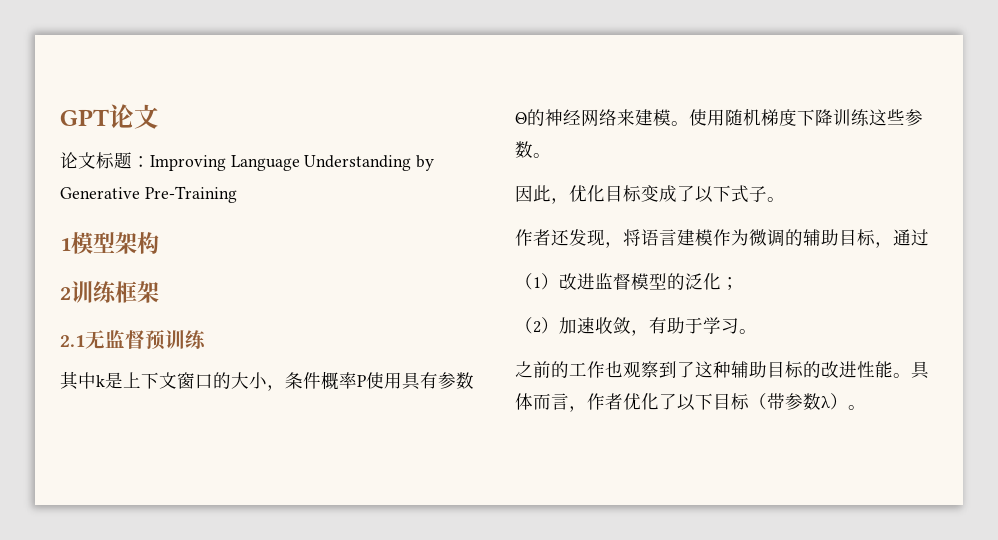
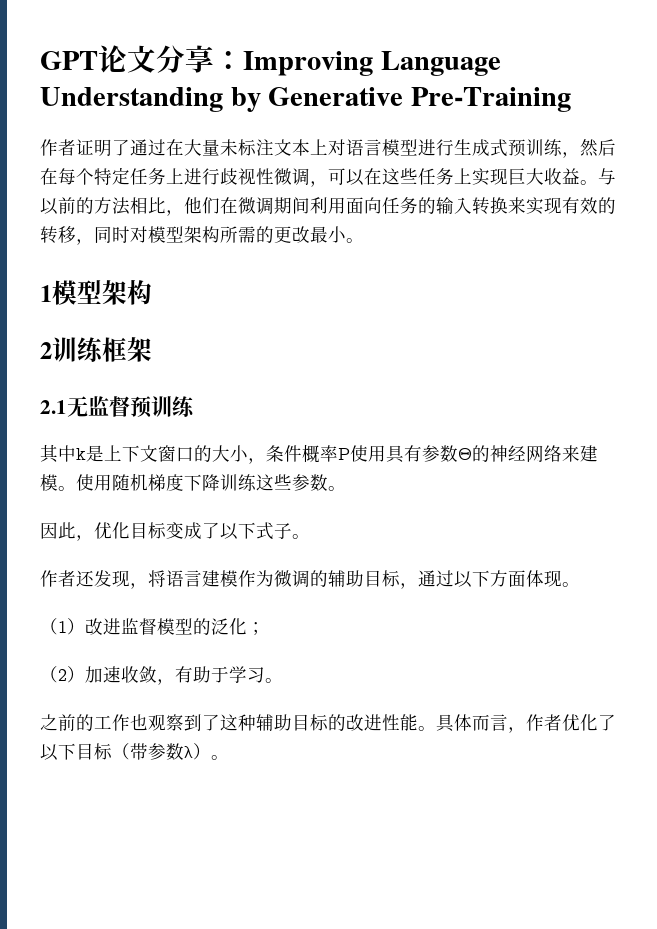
- GPT论文
- 论文标题：Improving Language Understanding by Generative Pre-Training
+ GPT论文分享：Improving Language Understanding by Generative Pre-Training
+ 作者证明了通过在大量未标注文本上对语言模型进行生成式预训练，然后在每个特定任务上进行歧视性微调，可以在这些任务上实现巨大收益。与以前的方法相比，他们在微调期间利用面向任务的输入转换来实现有效的转移，同时对模型架构所需的更改最小。
- 作者还发现，将语言建模作为微调的辅助目标，通过
+ 作者还发现，将语言建模作为微调的辅助目标，通过以下方面体现。

